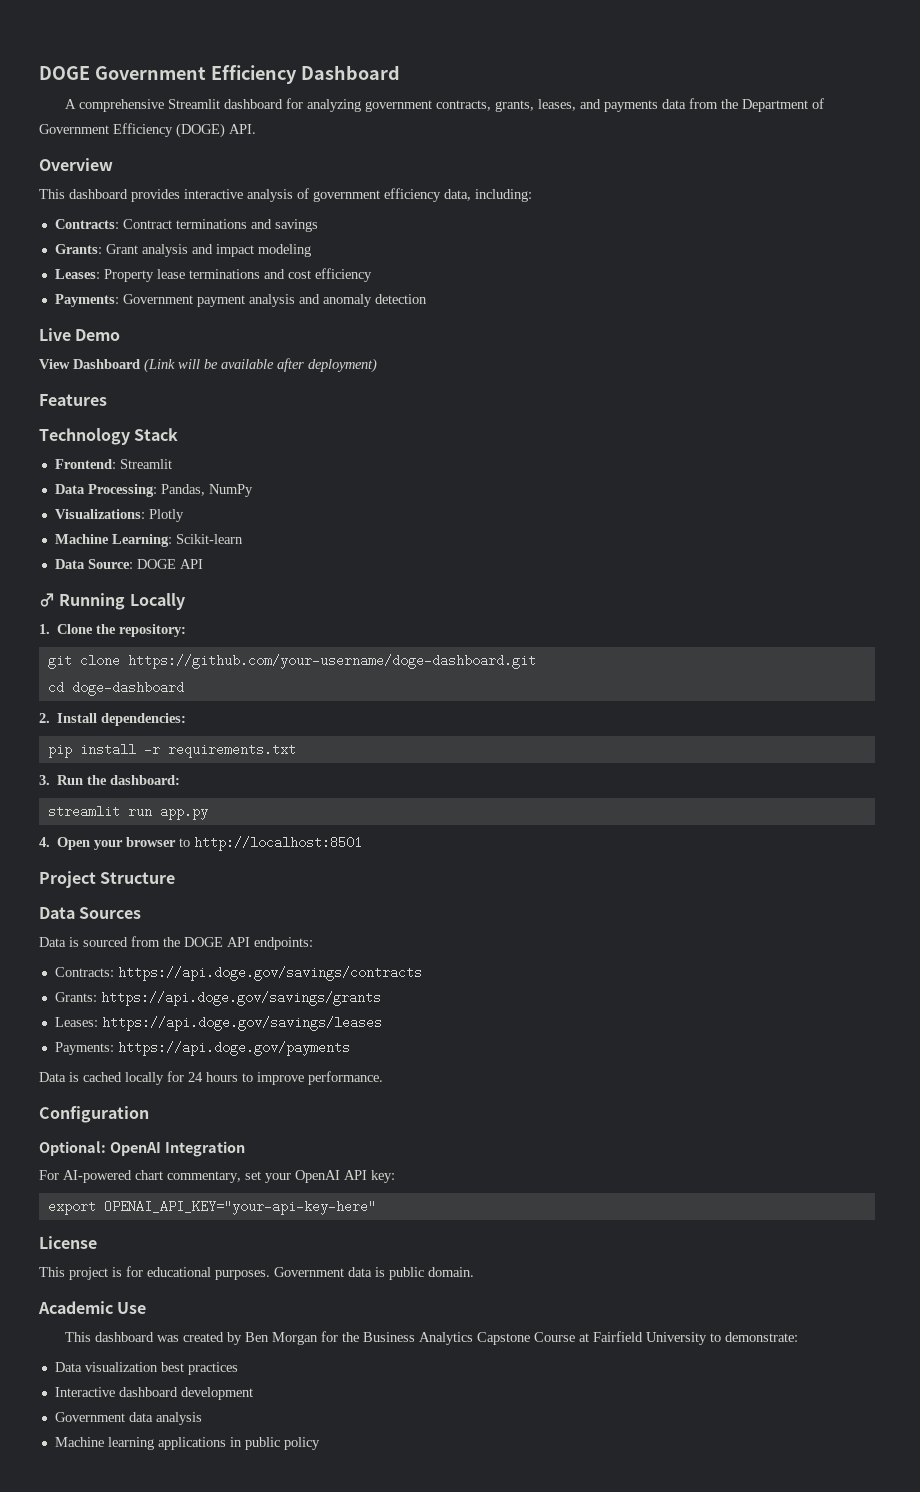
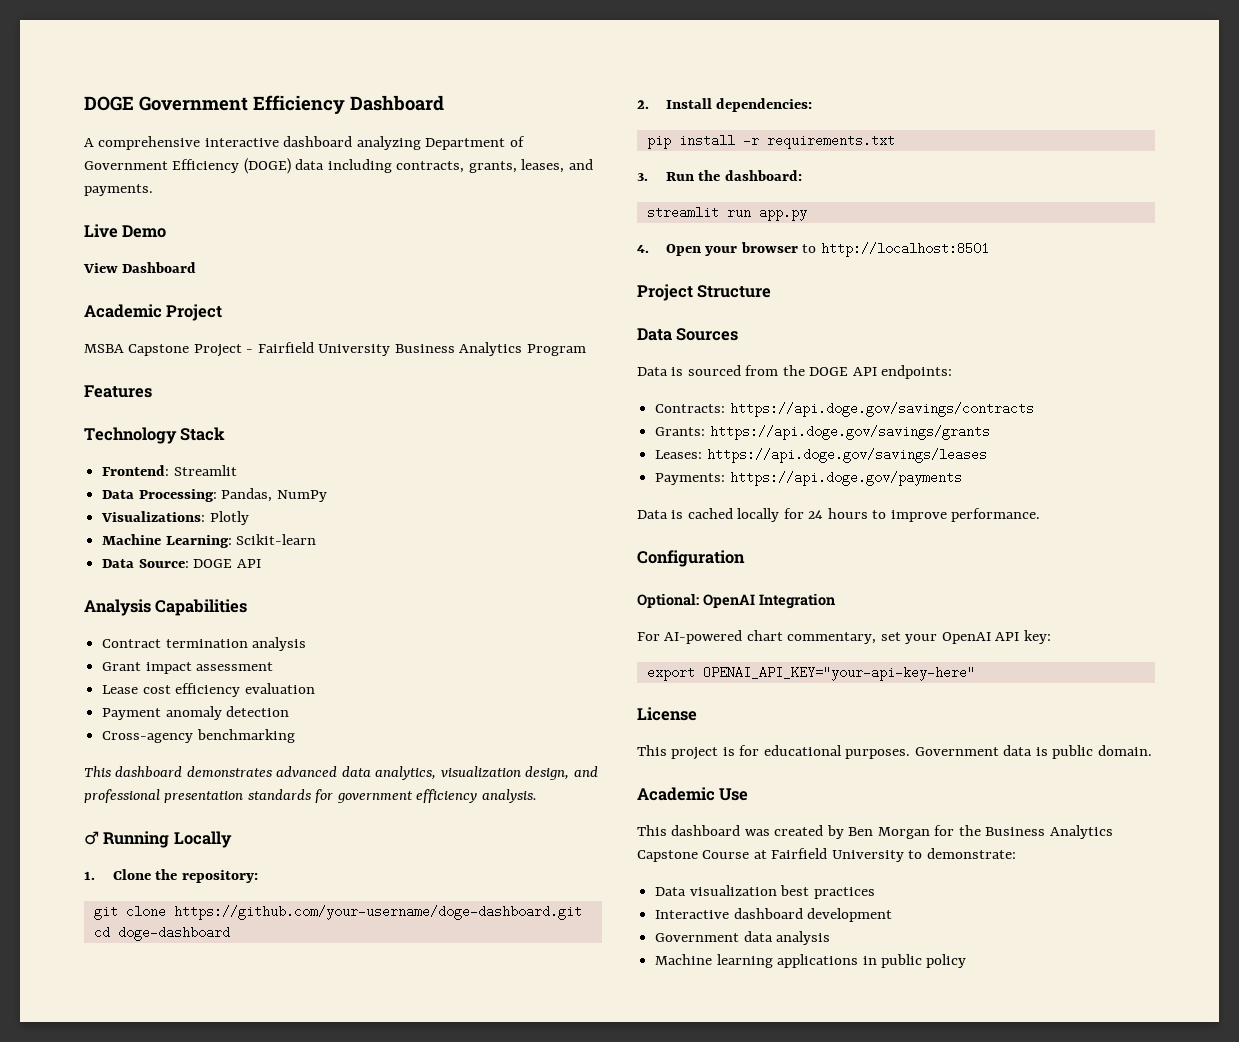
- A comprehensive Streamlit dashboard for analyzing government contracts, grants, leases, and payments data from the Department of Government Efficiency (DOGE) API.
- Overview
- This dashboard provides interactive analysis of government efficiency data, including:
- Contracts: Contract terminations and savings
- Grants: Grant analysis and impact modeling
- Leases: Property lease terminations and cost efficiency
- Payments: Government payment analysis and anomaly detection
+ A comprehensive interactive dashboard analyzing Department of Government Efficiency (DOGE) data including contracts, grants, leases, and payments.
  Live Demo
- View Dashboard (Link will be available after deployment)
+ View Dashboard
+ Academic Project
+ MSBA Capstone Project - Fairfield University Business Analytics Program
+ Analysis Capabilities
+ Contract termination analysis
+ Grant impact assessment
+ Lease cost efficiency evaluation
+ Payment anomaly detection
+ Cross-agency benchmarking
+ This dashboard demonstrates advanced data analytics, visualization design, and professional presentation standards for government efficiency analysis.

